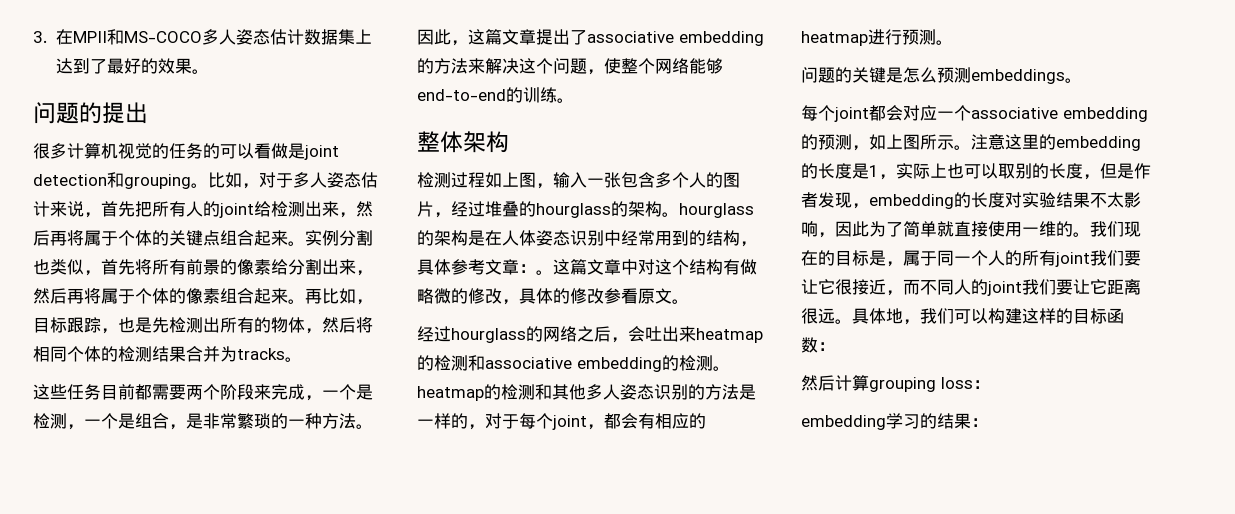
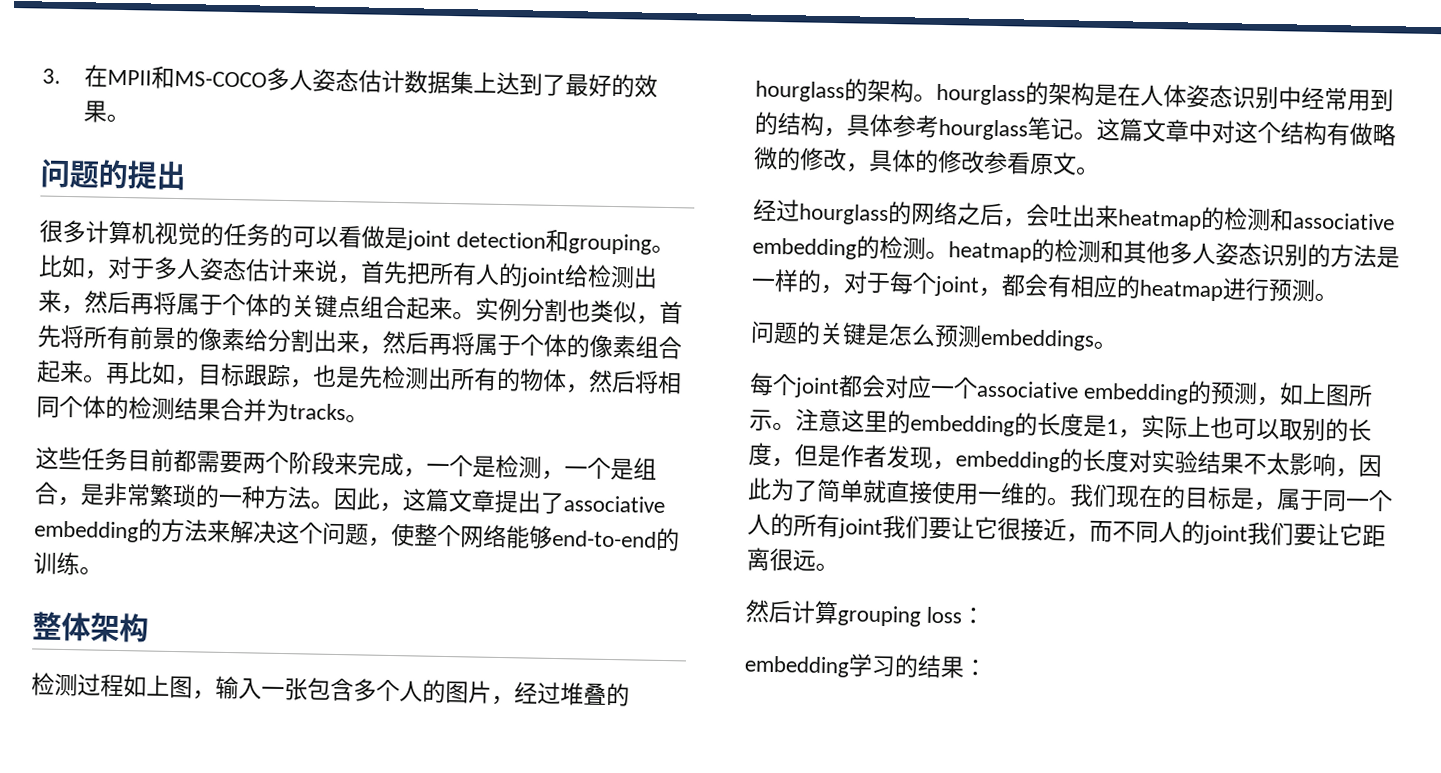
- 检测过程如上图，输入一张包含多个人的图片，经过堆叠的hourglass的架构。hourglass的架构是在人体姿态识别中经常用到的结构，具体参考文章：。
+ 检测过程如上图，输入一张包含多个人的图片，经过堆叠的hourglass的架构。hourglass的架构是在人体姿态识别中经常用到的结构，具体参考hourglass笔记。
- 具体地，我们可以构建这样的目标函数：

